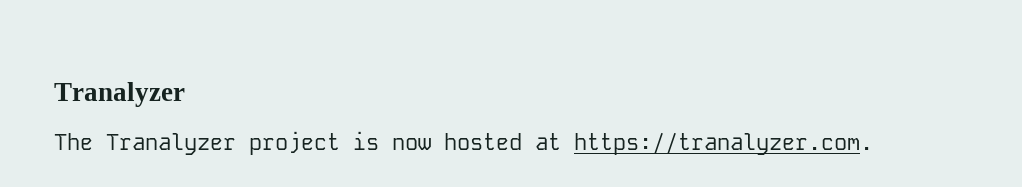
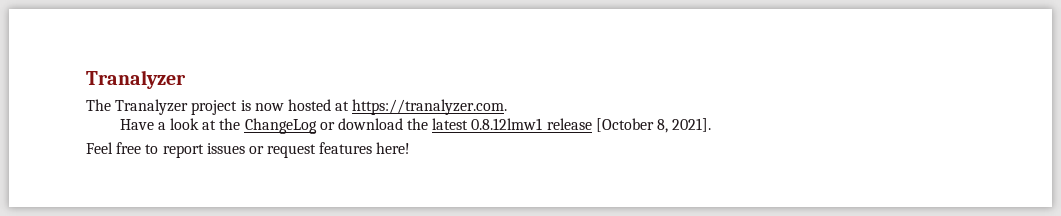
+ Have a look at the ChangeLog or download the latest 0.8.12lmw1 release [October 8, 2021].
+ Feel free to report issues or request features here!

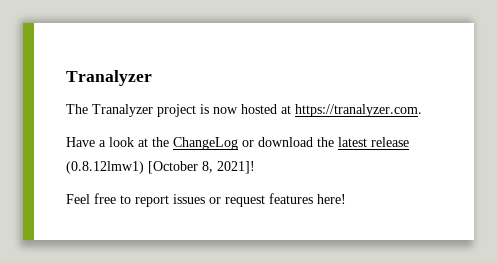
- Have a look at the ChangeLog or download the latest 0.8.12lmw1 release [October 8, 2021].
+ Have a look at the ChangeLog or download the latest release (0.8.12lmw1) [October 8, 2021]!

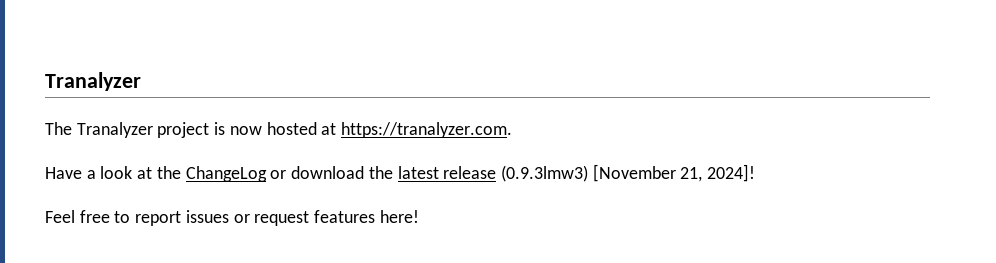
- Have a look at the ChangeLog or download the latest release (0.8.12lmw1) [October 8, 2021]!
+ Have a look at the ChangeLog or download the latest release (0.9.3lmw3) [November 21, 2024]!

